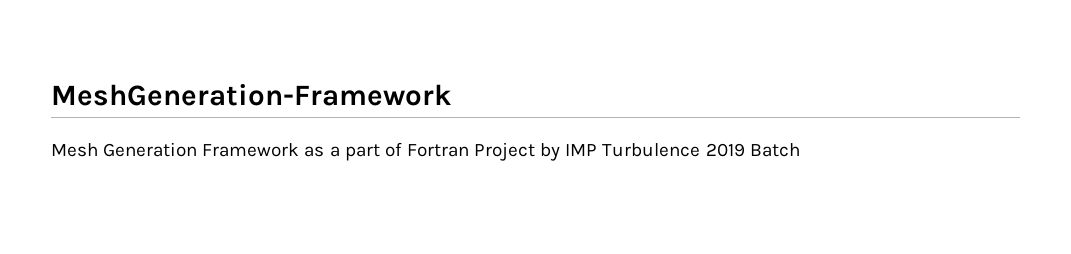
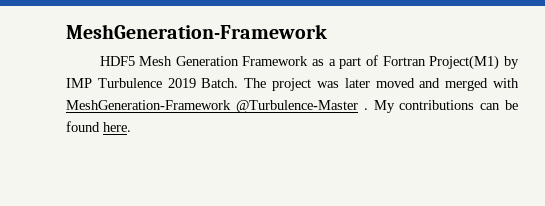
- Mesh Generation Framework as a part of Fortran Project by IMP Turbulence 2019 Batch
+ HDF5 Mesh Generation Framework as a part of Fortran Project(M1) by IMP Turbulence 2019 Batch. The project was later moved and merged with MeshGeneration-Framework @Turbulence-Master . My contributions can be found here.

